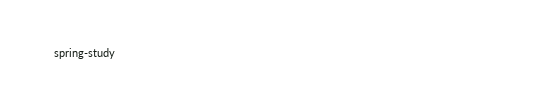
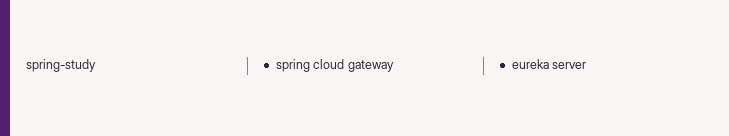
+ spring cloud gateway
+ eureka server

